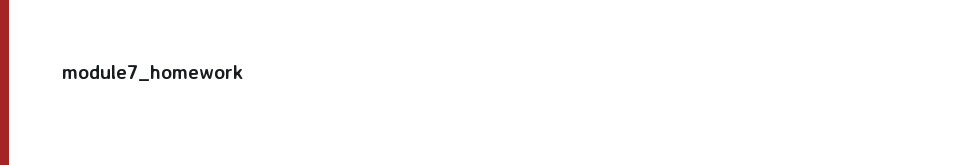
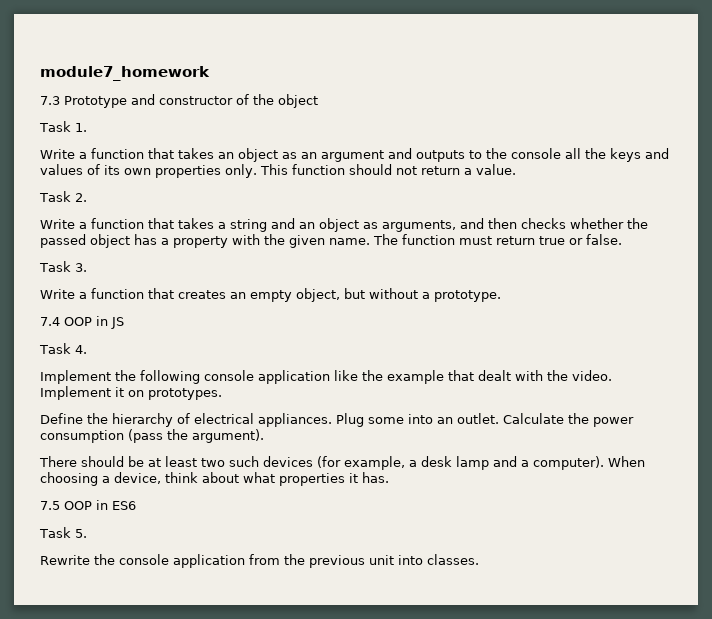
+ 7.3 Prototype and constructor of the object
+ Task 1.
+ Write a function that takes an object as an argument and outputs to the console all the keys and values of its own properties only. This function should not return a value.
+ Task 2.
+ Write a function that takes a string and an object as arguments, and then checks whether the passed object has a property with the given name. The function must return true or false.
+ Task 3.
+ Write a function that creates an empty object, but without a prototype.
+ 7.4 OOP in JS
+ Task 4.
+ Implement the following console application like the example that dealt with the video. Implement it on prototypes.
+ Define the hierarchy of electrical appliances. Plug some into an outlet. Calculate the power consumption (pass the argument).
+ There should be at least two such devices (for example, a desk lamp and a computer). When choosing a device, think about what properties it has.
+ 7.5 OOP in ES6
+ Task 5.
+ Rewrite the console application from the previous unit into classes.

